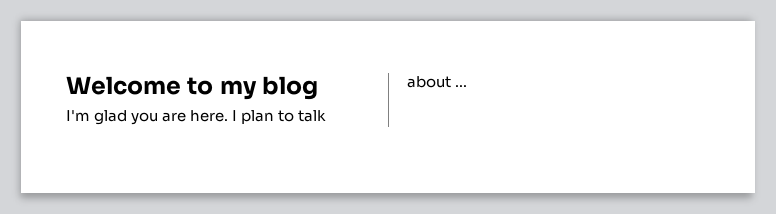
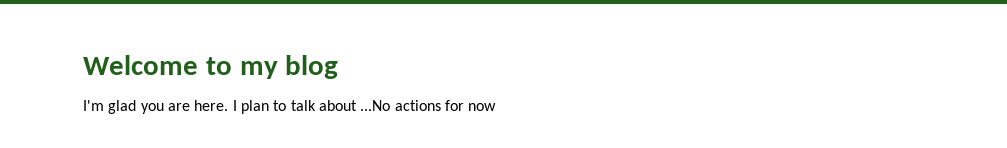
- I plan to talk about ...
+ I plan to talk about ...No actions for now

